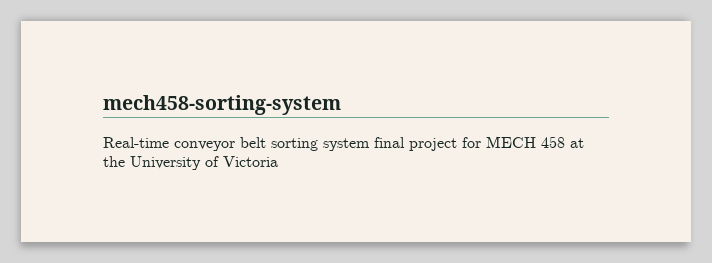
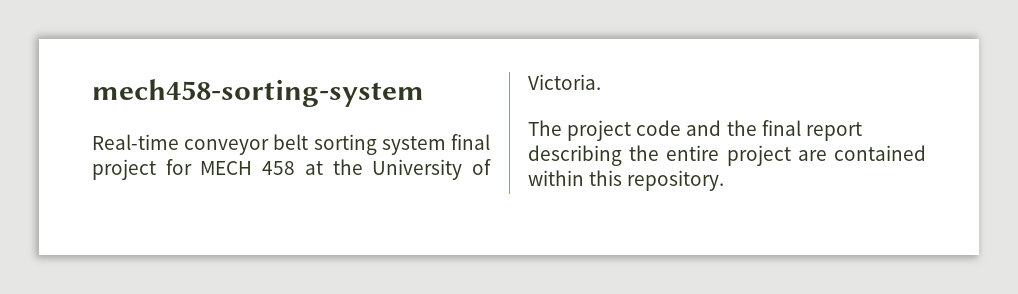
- Real-time conveyor belt sorting system final project for MECH 458 at the University of Victoria
+ Real-time conveyor belt sorting system final project for MECH 458 at the University of Victoria.
+ The project code and the final report describing the entire project are contained within this repository.

